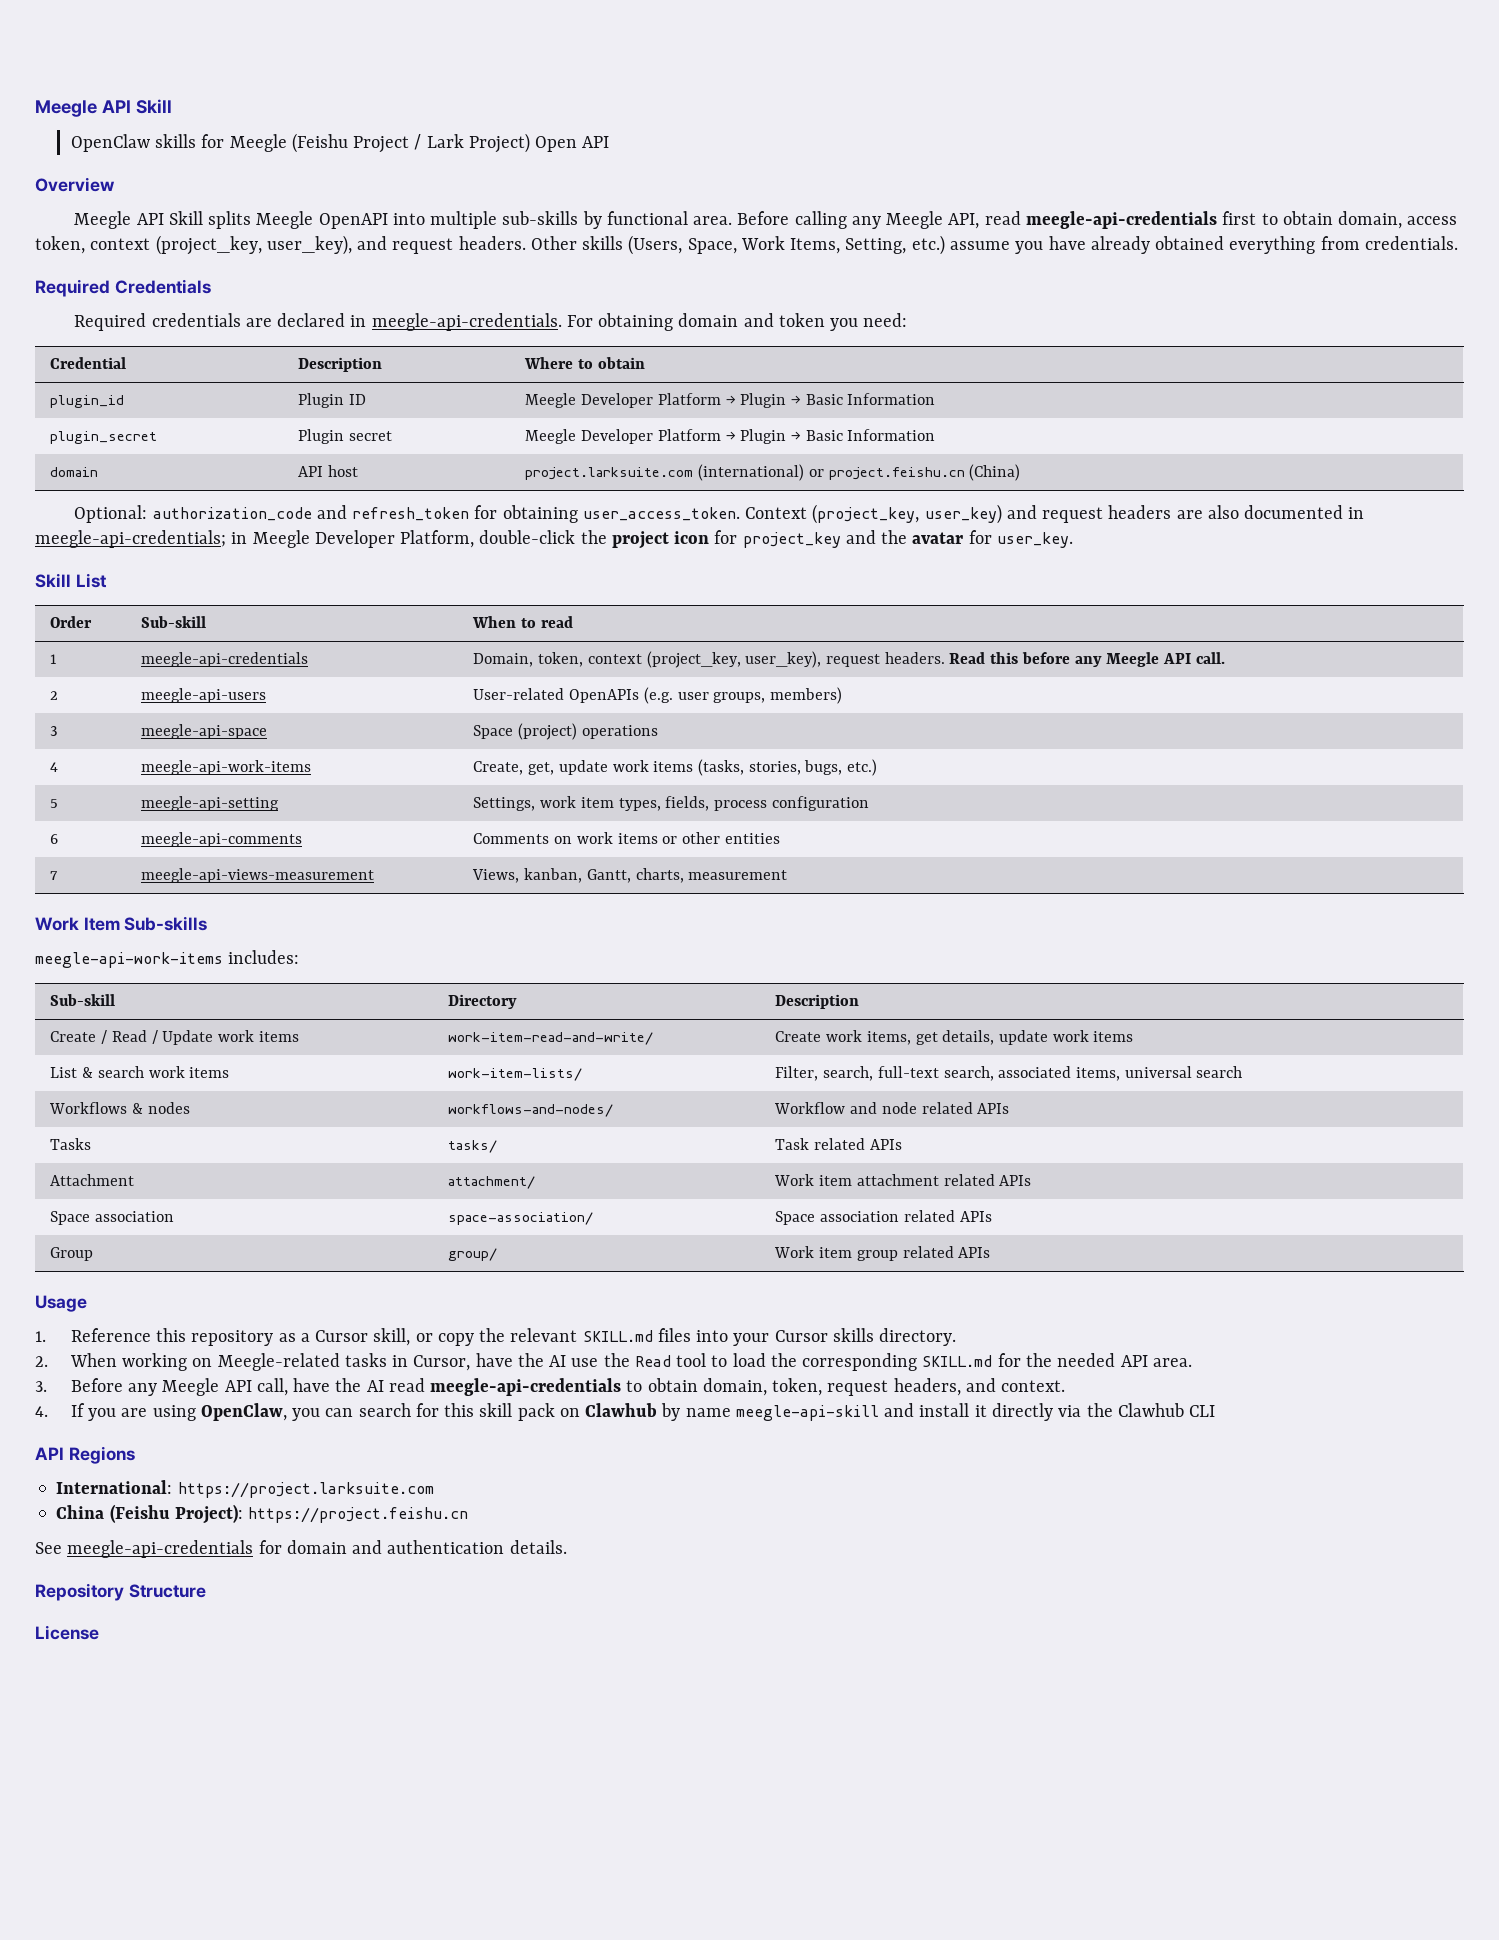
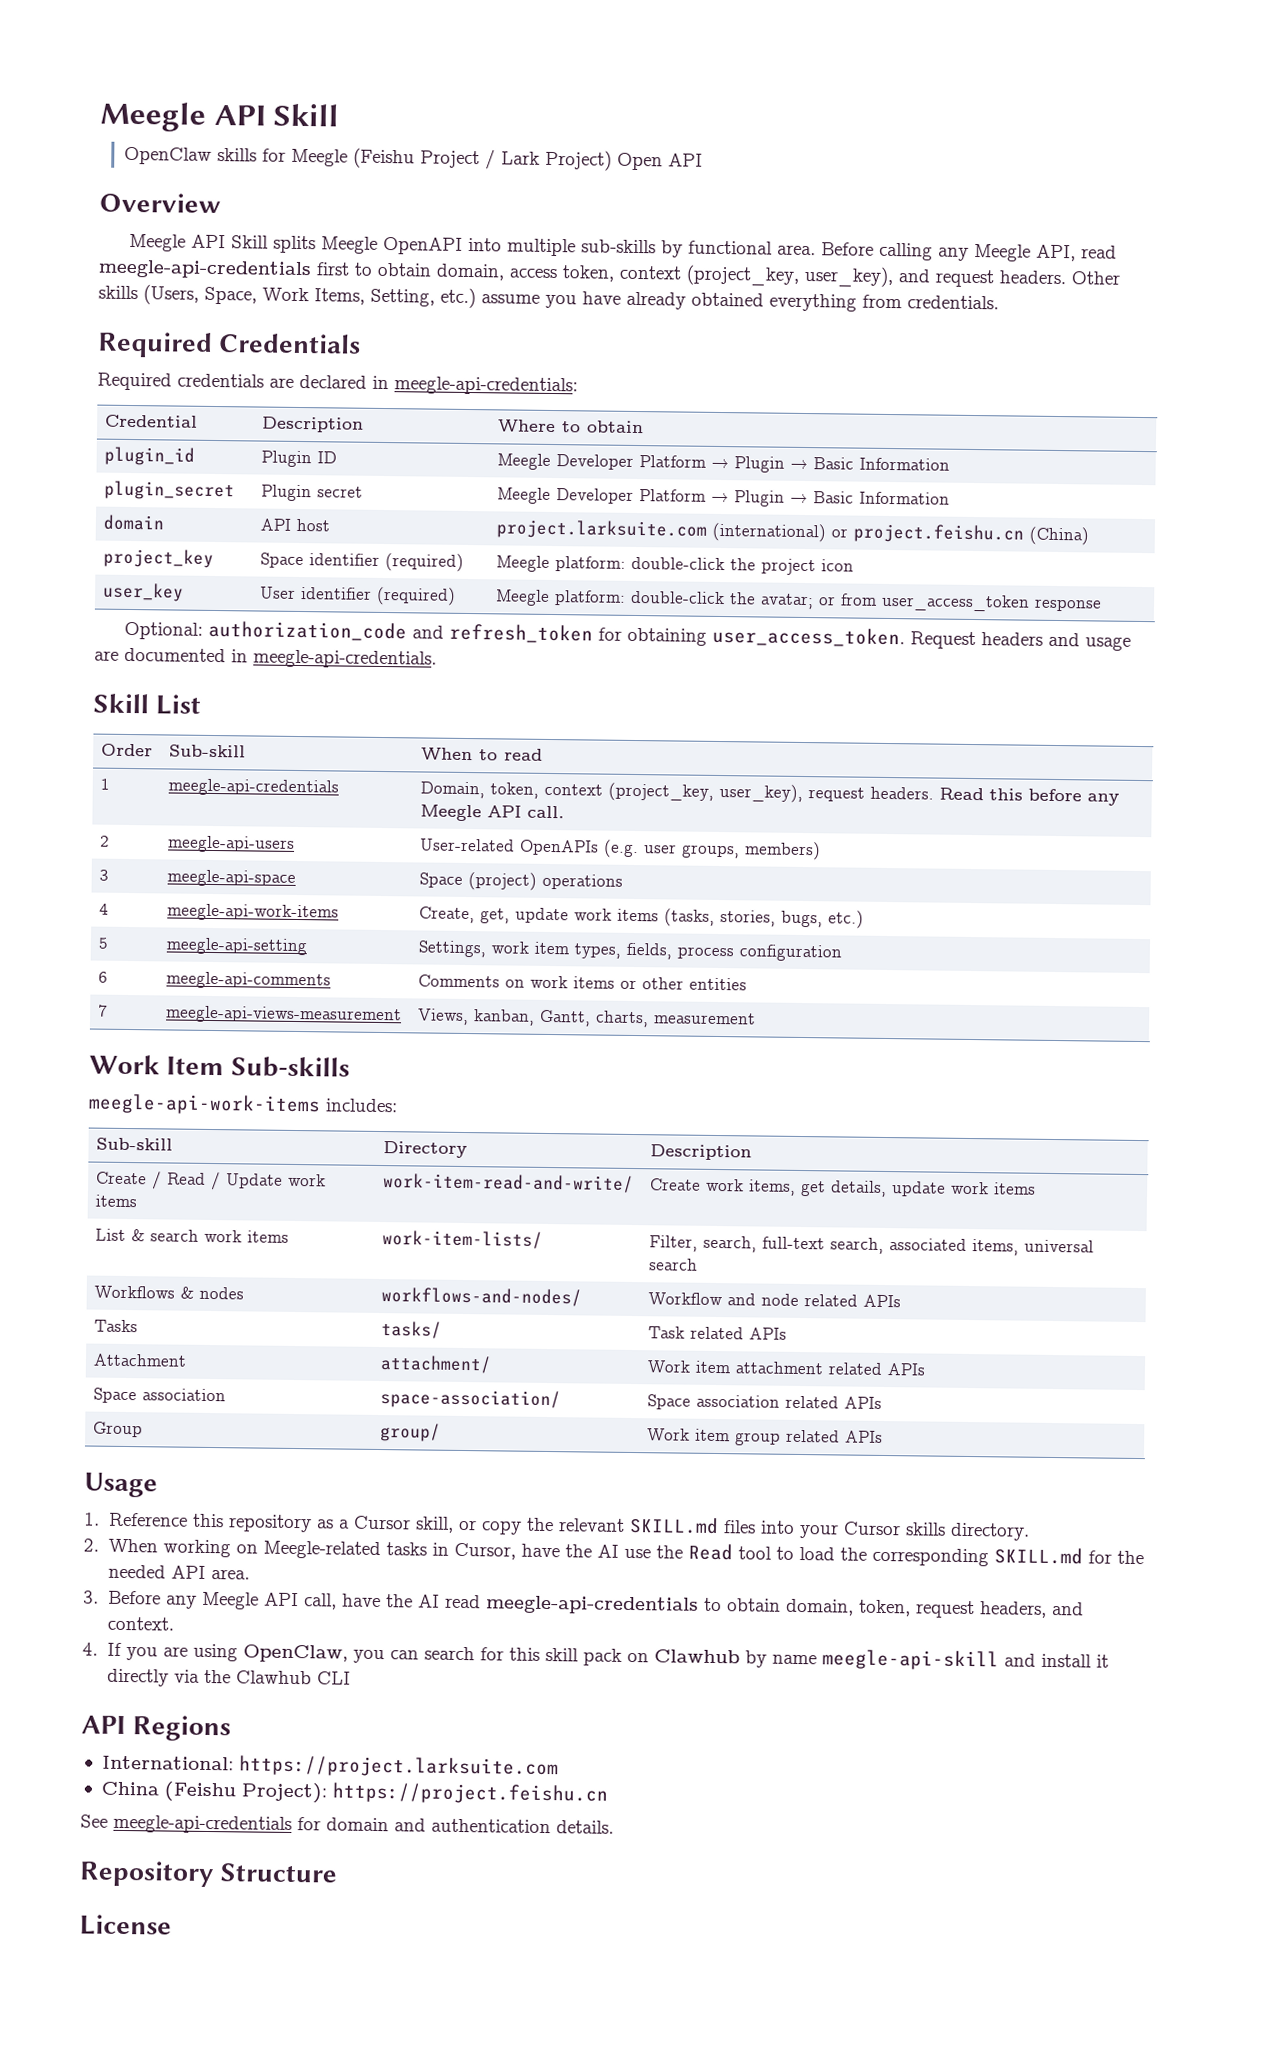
- Required credentials are declared in meegle-api-credentials. For obtaining domain and token you need:
+ Required credentials are declared in meegle-api-credentials:
+ project_key | Space identifier (required) | Meegle platform: double-click the project icon
+ user_key | User identifier (required) | Meegle platform: double-click the avatar; or from user_access_token response
- Context (project_key, user_key) and request headers are also documented in meegle-api-credentials; in Meegle Developer Platform, double-click the project icon for project_key and the avatar for user_key.
+ Request headers and usage are documented in meegle-api-credentials.

